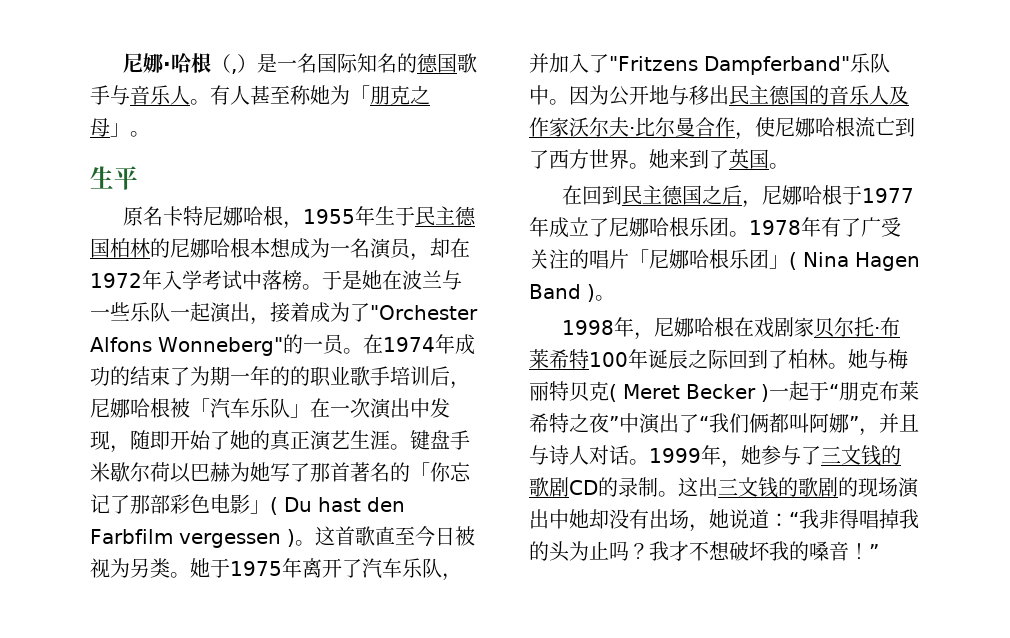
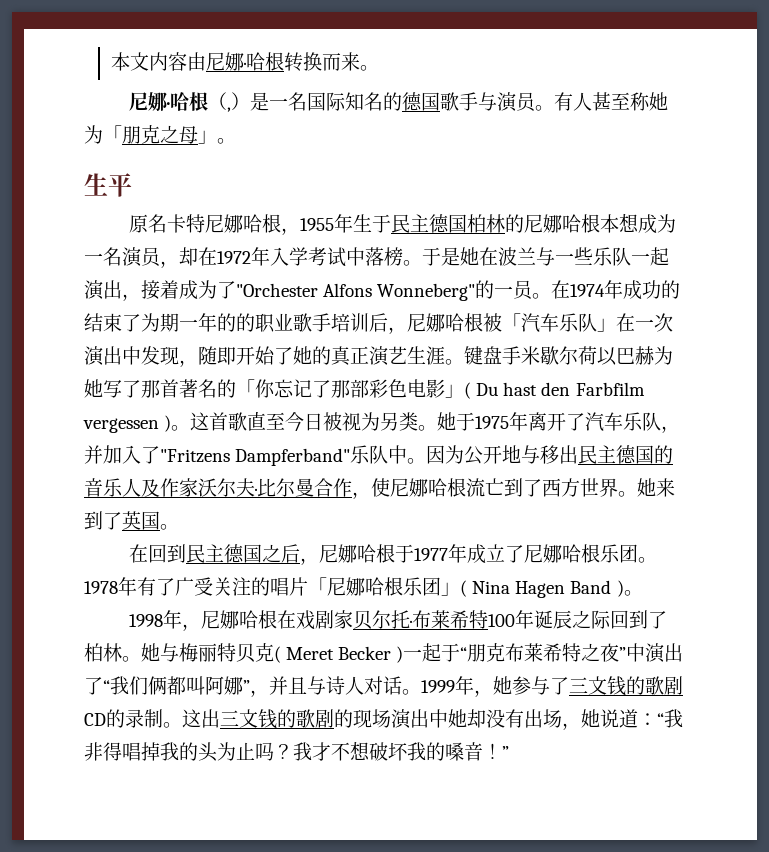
+ 本文内容由尼娜·哈根转换而来。
- 尼娜·哈根（,）是一名国际知名的德国歌手与音乐人。
+ 尼娜·哈根（,）是一名国际知名的德国歌手与演员。

